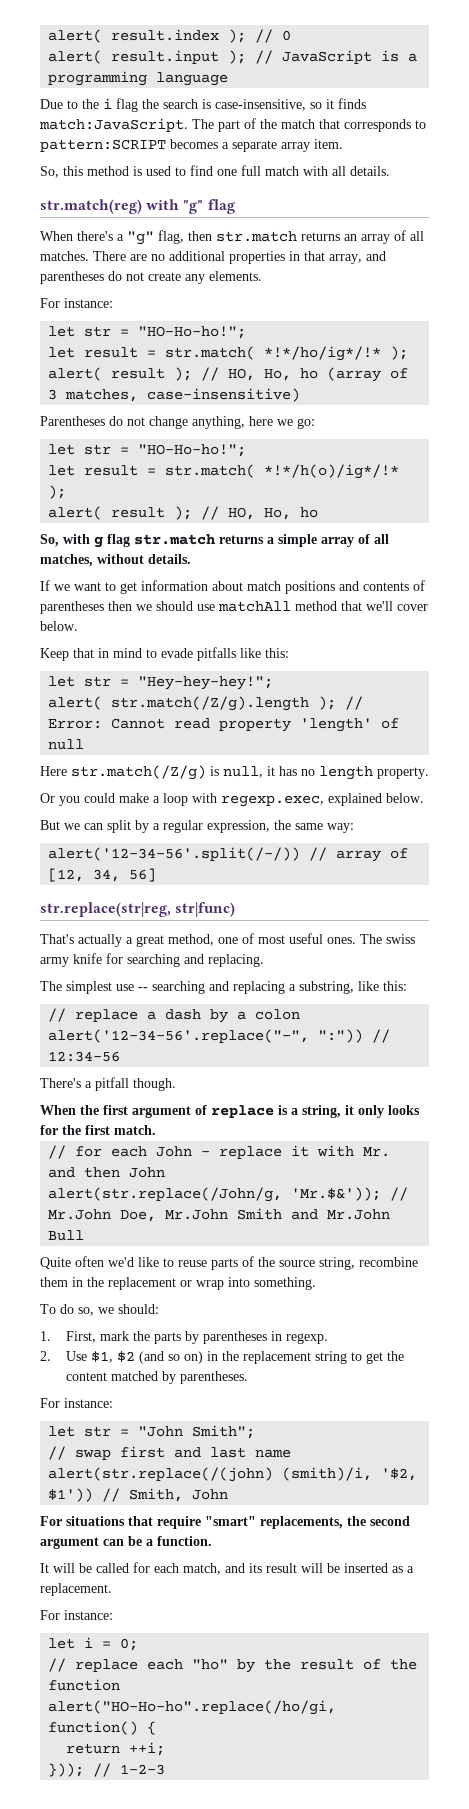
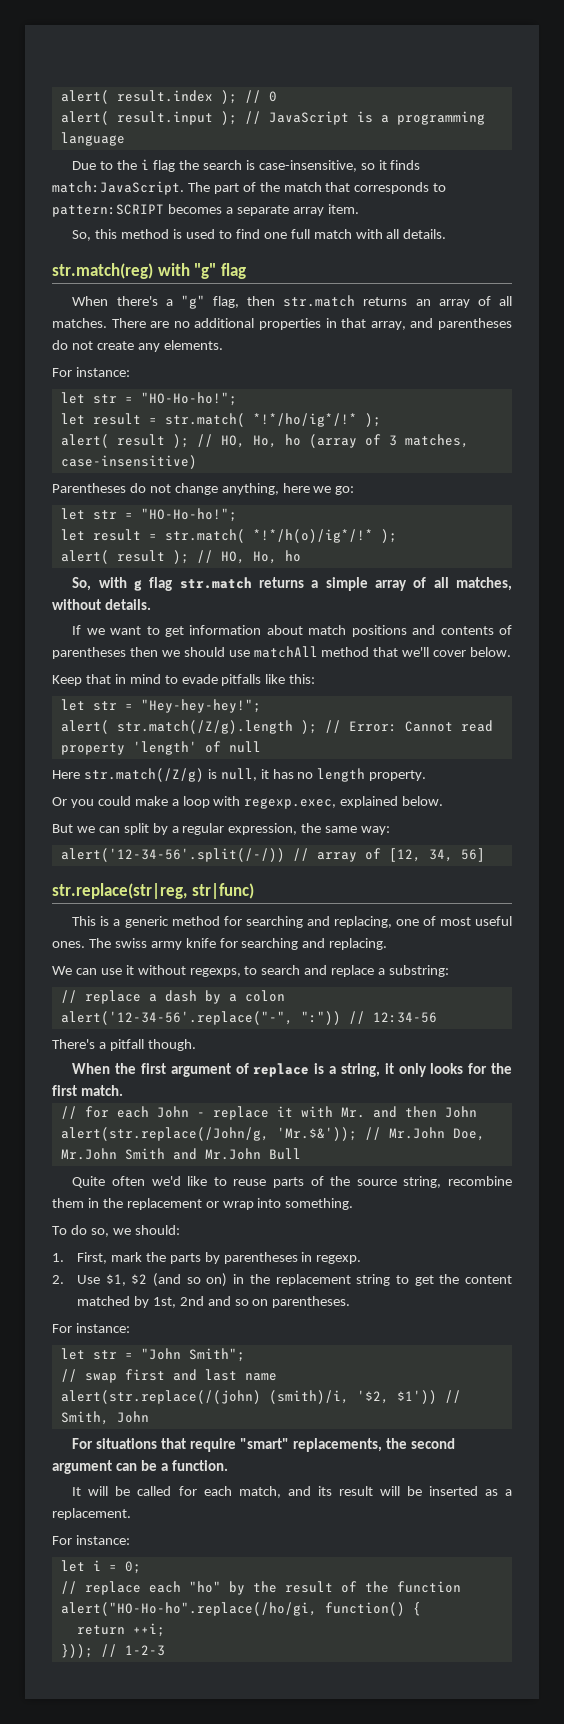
- That's actually a great method, one of most useful ones.
+ This is a generic method for searching and replacing, one of most useful ones.
- The simplest use -- searching and replacing a substring, like this:
+ We can use it without regexps, to search and replace a substring:
- 2. Use $1, $2 (and so on) in the replacement string to get the content matched by parentheses.
+ 2. Use $1, $2 (and so on) in the replacement string to get the content matched by 1st, 2nd and so on parentheses.

